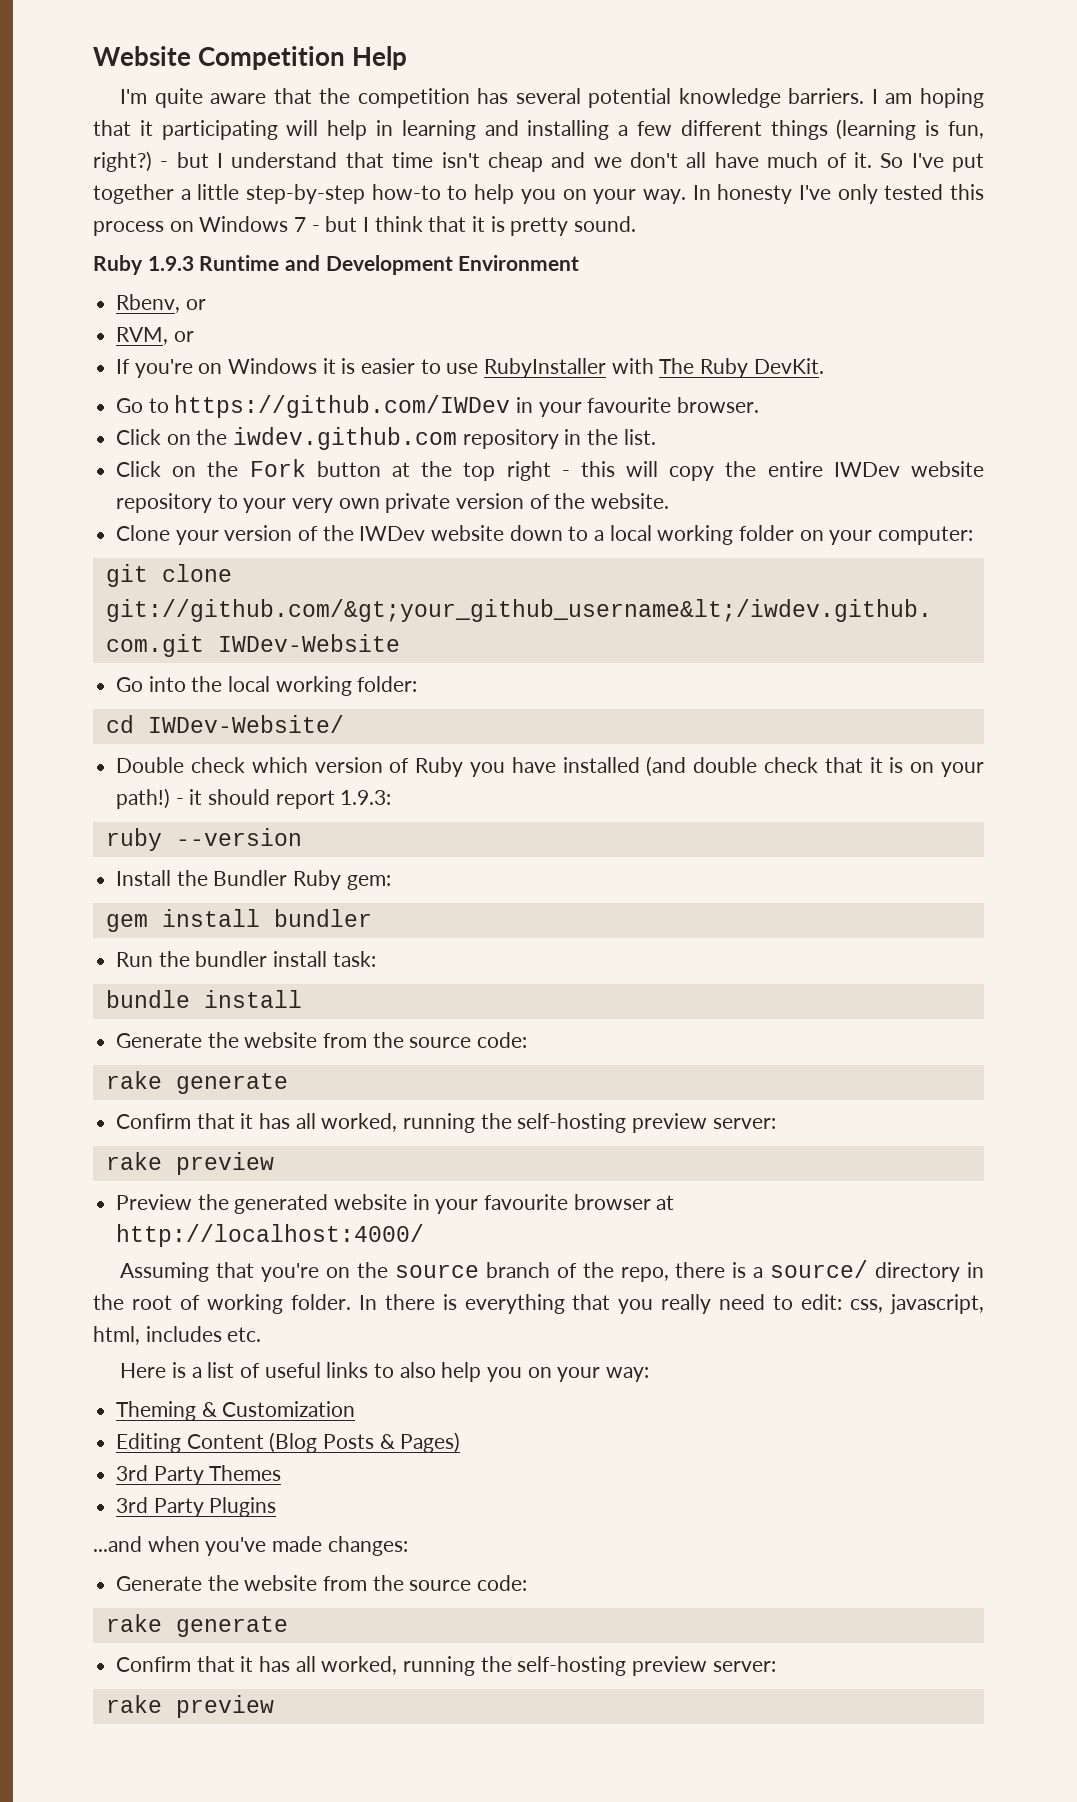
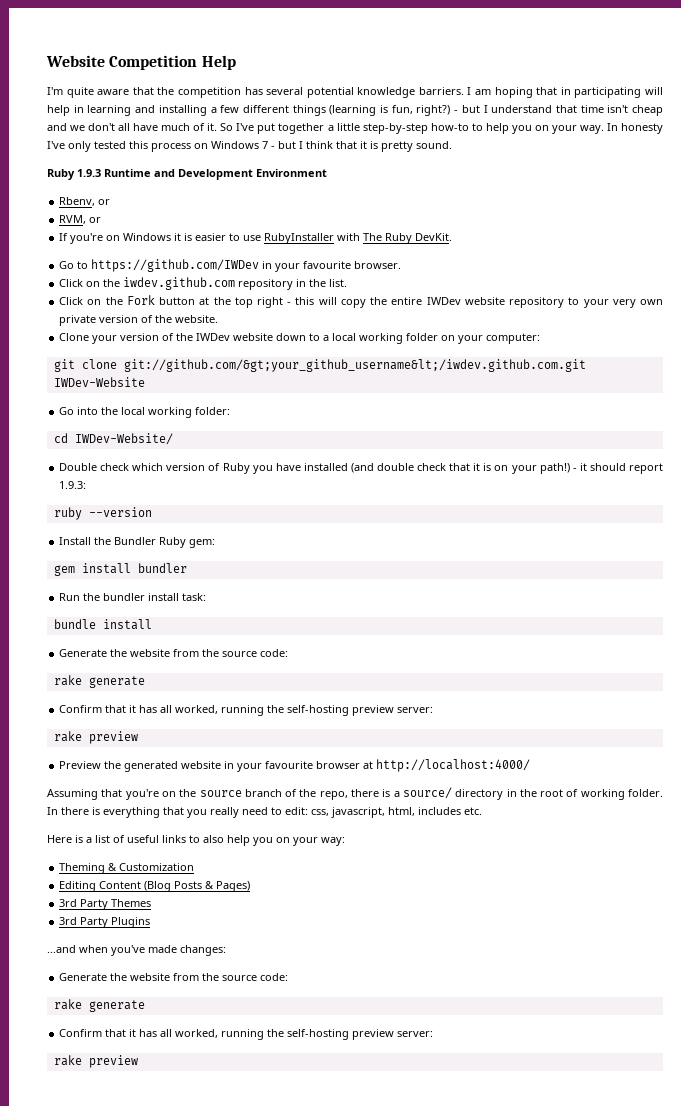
- I am hoping that it participating will help in learning and installing a few different things (learning is fun, right?)
+ I am hoping that in participating will help in learning and installing a few different things (learning is fun, right?)

